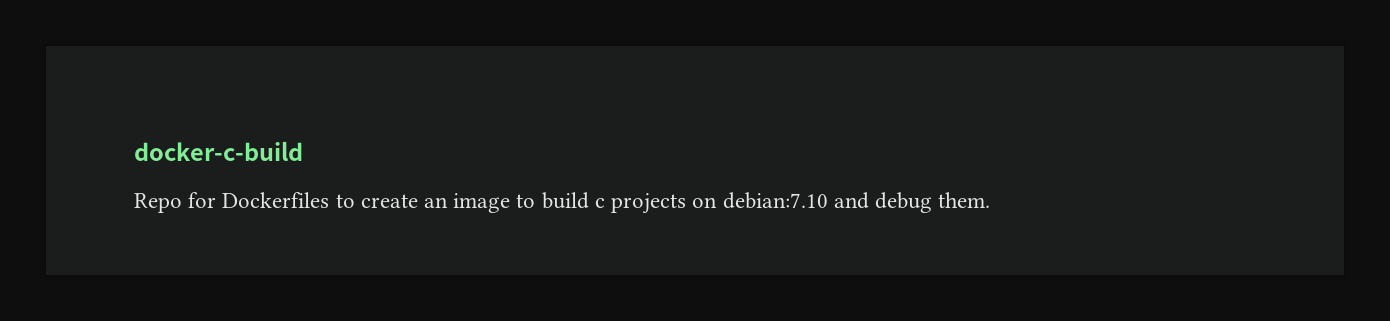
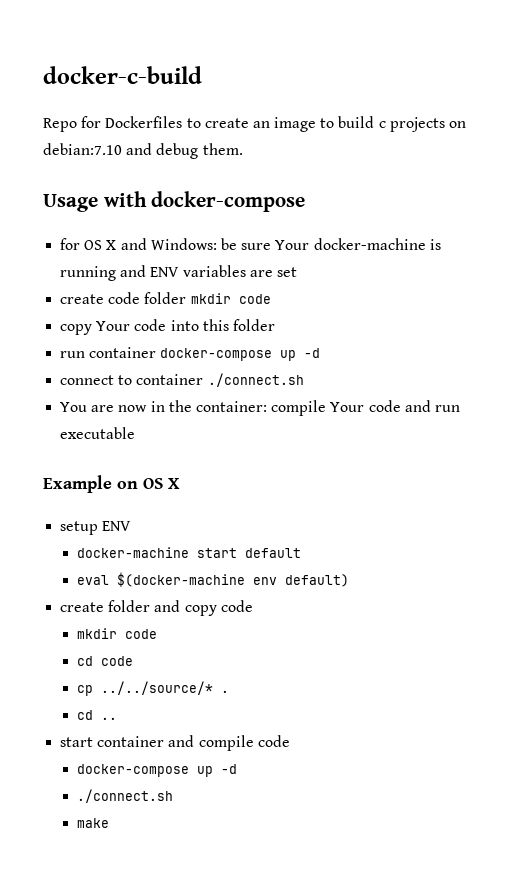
+ Usage with docker-compose
+ for OS X and Windows: be sure Your docker-machine is running and ENV variables are set
+ create code folder mkdir code
+ copy Your code into this folder
+ run container docker-compose up -d
+ connect to container ./connect.sh
+ You are now in the container: compile Your code and run executable
+ Example on OS X
+ setup ENV
+ docker-machine start default
+ eval $(docker-machine env default)
+ create folder and copy code
+ mkdir code
+ cd code
+ cp ../../source/* .
+ cd ..
+ start container and compile code
+ docker-compose up -d
+ ./connect.sh
+ make

